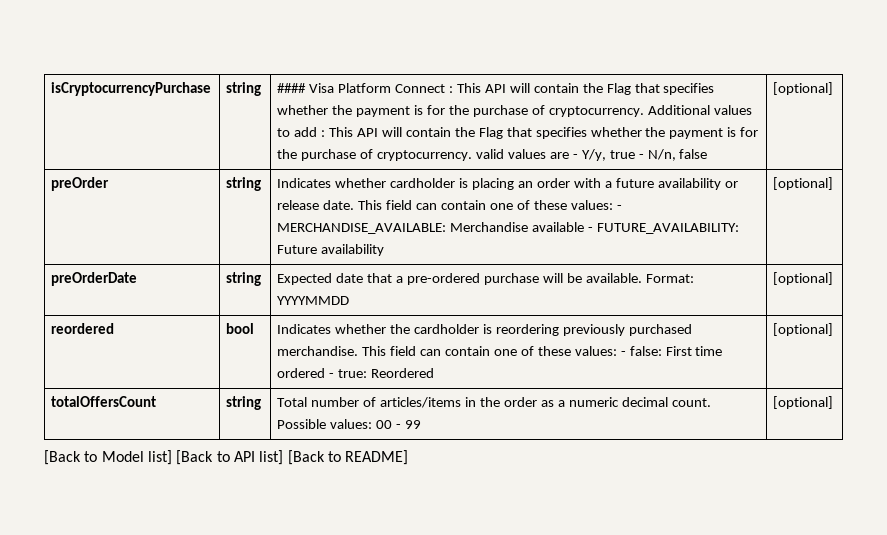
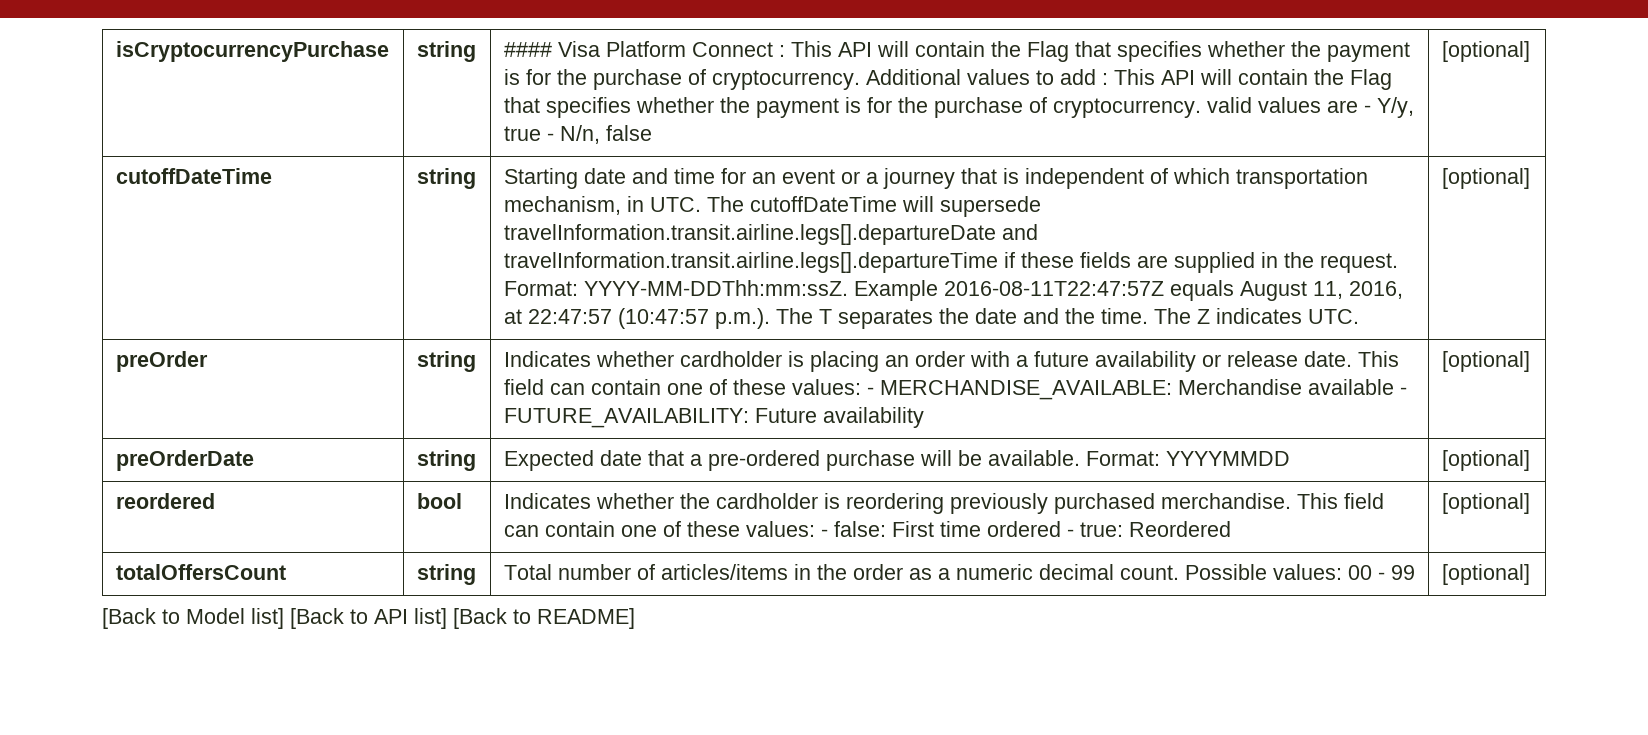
+ cutoffDateTime | string | Starting date and time for an event or a journey that is independent of which transportation mechanism, in UTC. The cutoffDateTime will supersede travelInformation.transit.airline.legs[].departureDate and travelInformation.transit.airline.legs[].departureTime if these fields are supplied in the request. Format: YYYY-MM-DDThh:mm:ssZ. Example 2016-08-11T22:47:57Z equals August 11, 2016, at 22:47:57 (10:47:57 p.m.). The T separates the date and the time. The Z indicates UTC. | [optional]

